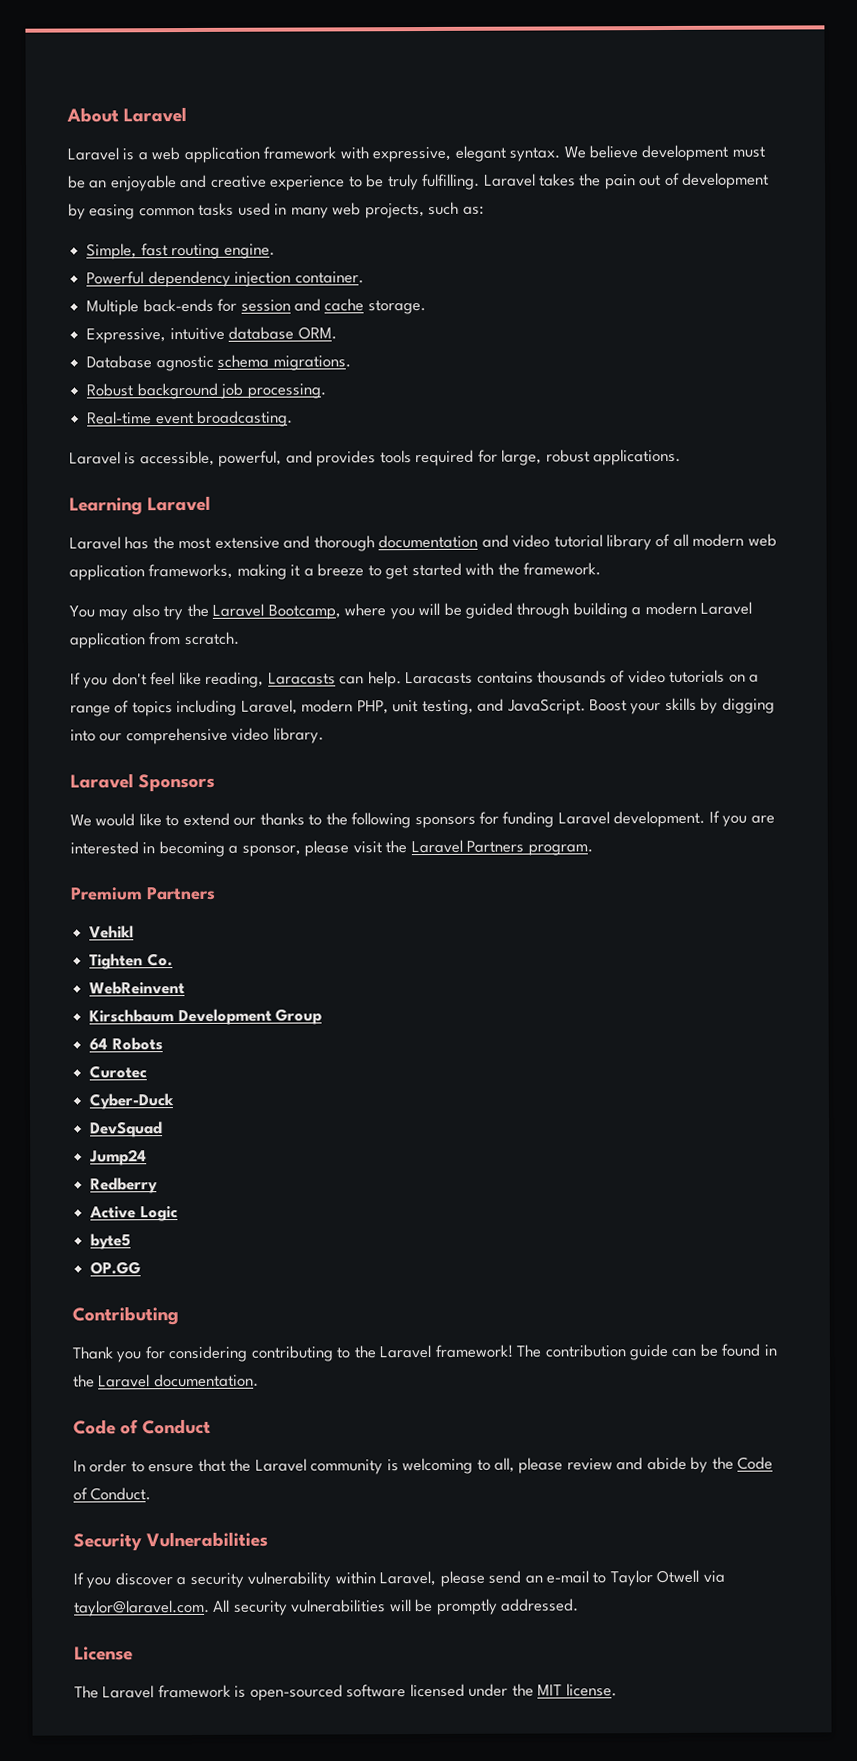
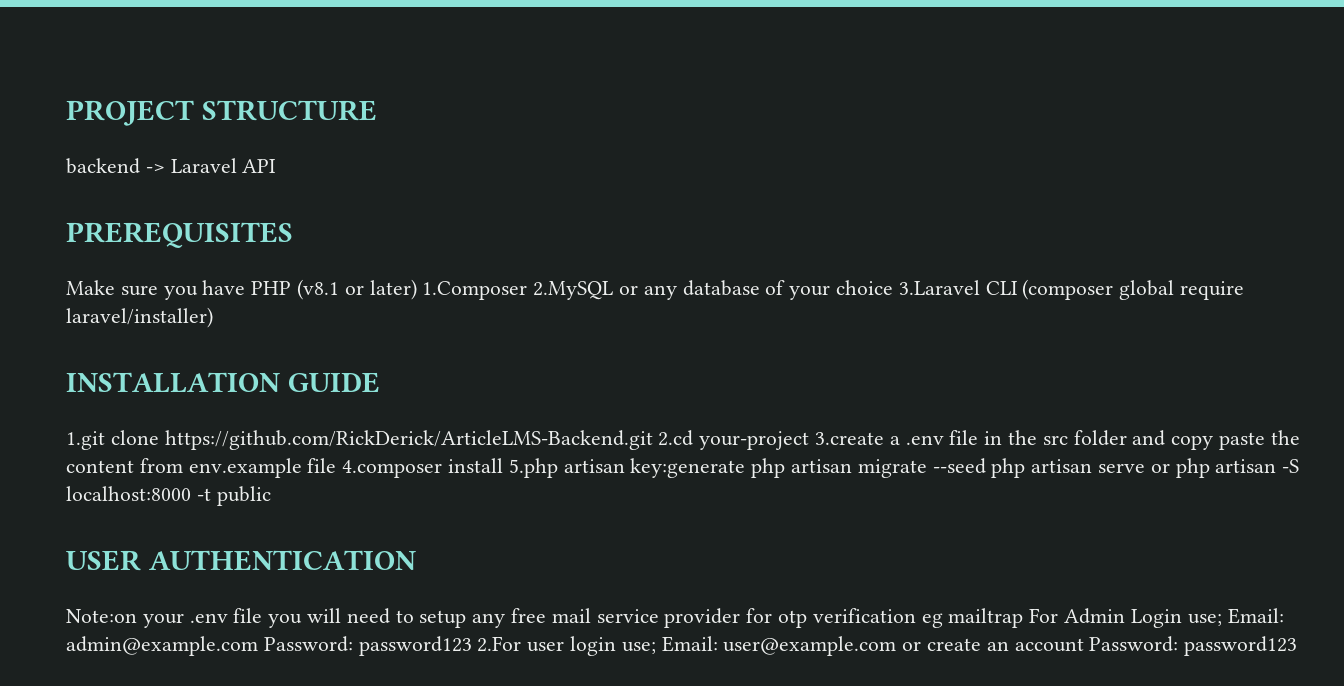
- About Laravel
- Laravel is a web application framework with expressive, elegant syntax. We believe development must be an enjoyable and creative experience to be truly fulfilling. Laravel takes the pain out of development by easing common tasks used in many web projects, such as:
- Simple, fast routing engine.
- Powerful dependency injection container.
- Multiple back-ends for session and cache storage.
- Expressive, intuitive database ORM.
- Database agnostic schema migrations.
- Robust background job processing.
- Real-time event broadcasting.
- Laravel is accessible, powerful, and provides tools required for large, robust applications.
- Learning Laravel
- Laravel has the most extensive and thorough documentation and video tutorial library of all modern web application frameworks, making it a breeze to get started with the framework.
- You may also try the Laravel Bootcamp, where you will be guided through building a modern Laravel application from scratch.
- If you don't feel like reading, Laracasts can help. Laracasts contains thousands of video tutorials on a range of topics including Laravel, modern PHP, unit testing, and JavaScript. Boost your skills by digging into our comprehensive video library.
- Laravel Sponsors
- We would like to extend our thanks to the following sponsors for funding Laravel development. If you are interested in becoming a sponsor, please visit the Laravel Partners program.
- Premium Partners
- Vehikl
- Tighten Co.
- WebReinvent
- Kirschbaum Development Group
- 64 Robots
- Curotec
- Cyber-Duck
- DevSquad
- Jump24
- Redberry
- Active Logic
- byte5
- OP.GG
- Contributing
- Thank you for considering contributing to the Laravel framework! The contribution guide can be found in the Laravel documentation.
- Code of Conduct
- In order to ensure that the Laravel community is welcoming to all, please review and abide by the Code of Conduct.
- Security Vulnerabilities
- If you discover a security vulnerability within Laravel, please send an e-mail to Taylor Otwell via taylor@laravel.com. All security vulnerabilities will be promptly addressed.
- License
- The Laravel framework is open-sourced software licensed under the MIT license.
+ PROJECT STRUCTURE
+ backend -> Laravel API
+ PREREQUISITES
+ Make sure you have PHP (v8.1 or later) 1.Composer 2.MySQL or any database of your choice 3.Laravel CLI (composer global require laravel/installer)
+ INSTALLATION GUIDE
+ 1.git clone https://github.com/RickDerick/ArticleLMS-Backend.git 2.cd your-project 3.create a .env file in the src folder and copy paste the content from env.example file 4.composer install 5.php artisan key:generate php artisan migrate --seed php artisan serve or php artisan -S localhost:8000 -t public
+ USER AUTHENTICATION
+ Note:on your .env file you will need to setup any free mail service provider for otp verification eg mailtrap For Admin Login use; Email: admin@example.com Password: password123 2.For user login use; Email: user@example.com or create an account Password: password123

